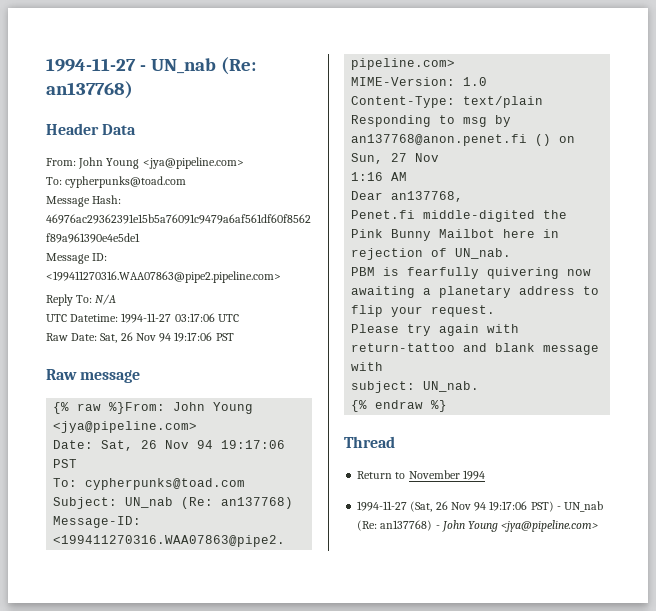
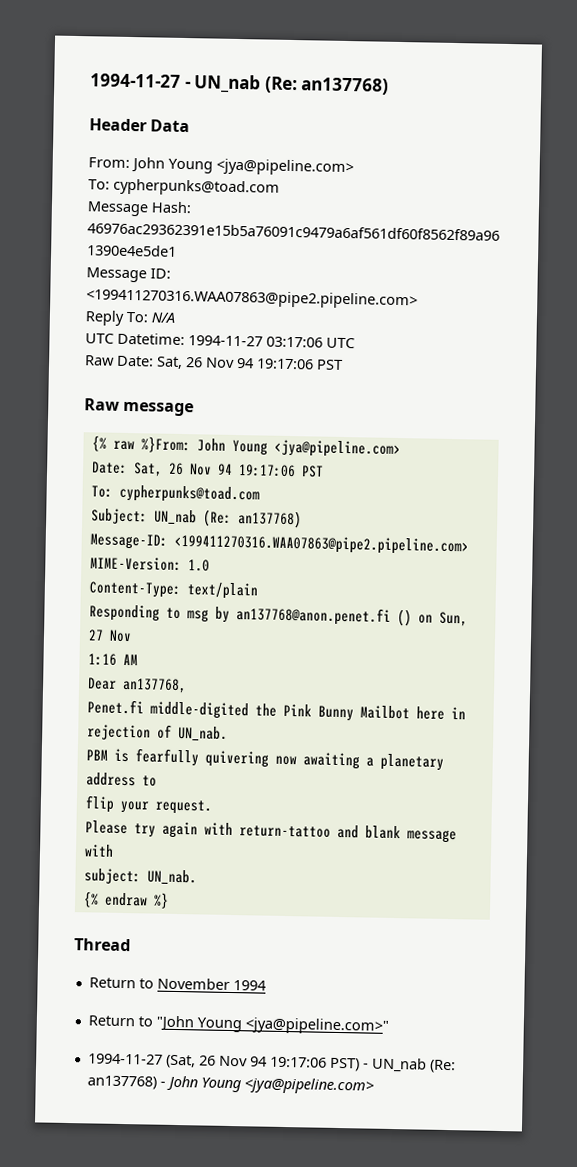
+ Return to "John Young <jya@pipeline.com>"

